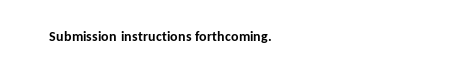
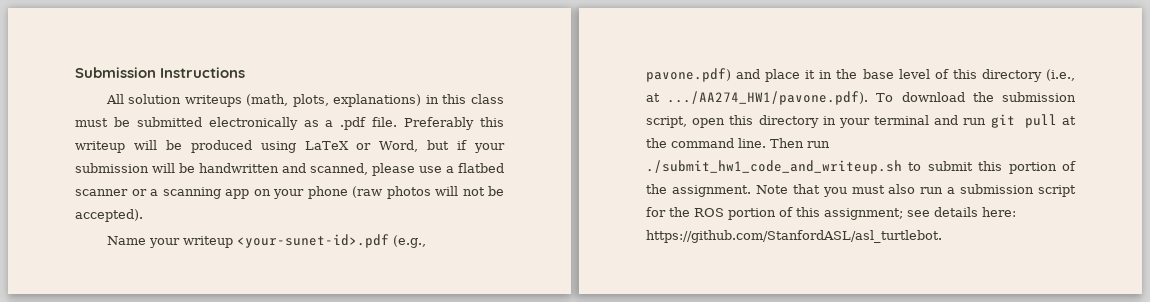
- Submission instructions forthcoming.
+ Submission Instructions
+ All solution writeups (math, plots, explanations) in this class must be submitted electronically as a .pdf file. Preferably this writeup will be produced using LaTeX or Word, but if your submission will be handwritten and scanned, please use a flatbed scanner or a scanning app on your phone (raw photos will not be accepted).
+ Name your writeup <your-sunet-id>.pdf (e.g., pavone.pdf) and place it in the base level of this directory (i.e., at .../AA274_HW1/pavone.pdf). To download the submission script, open this directory in your terminal and run git pull at the command line. Then run ./submit_hw1_code_and_writeup.sh to submit this portion of the assignment. Note that you must also run a submission script for the ROS portion of this assignment; see details here: https://github.com/StanfordASL/asl_turtlebot.

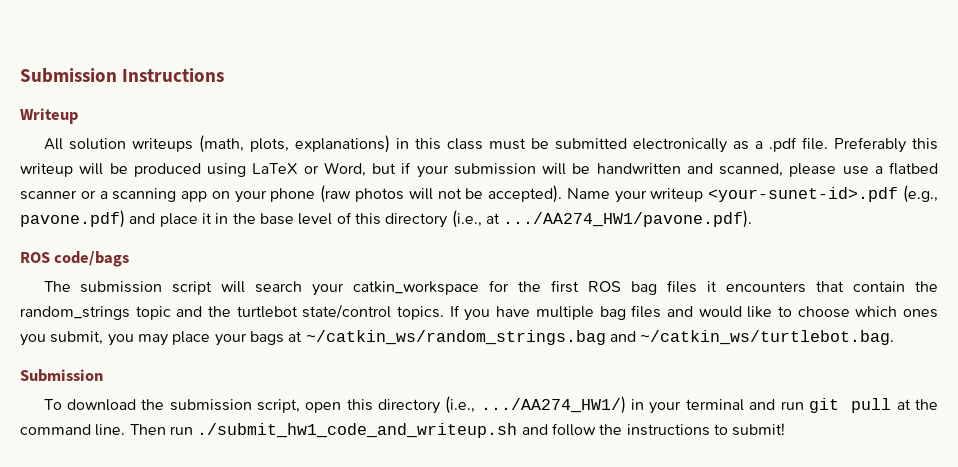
+ Writeup
- Preferably this writeup will be produced using LaTeX or Word, but if your submission will be handwritten and scanned, please use a flatbed scanner or a scanning app on your phone (raw photos will not be accepted).
- Name your writeup <your-sunet-id>.pdf (e.g., pavone.pdf) and place it in the base level of this directory (i.e., at .../AA274_HW1/pavone.pdf). To download the submission script, open this directory in your terminal and run git pull at the command line.
+ Preferably this writeup will be produced using LaTeX or Word, but if your submission will be handwritten and scanned, please use a flatbed scanner or a scanning app on your phone (raw photos will not be accepted). Name your writeup <your-sunet-id>.pdf (e.g., pavone.pdf) and place it in the base level of this directory (i.e., at .../AA274_HW1/pavone.pdf).
+ ROS code/bags
+ The submission script will search your catkin_workspace for the first ROS bag files it encounters that contain the random_strings topic and the turtlebot state/control topics. If you have multiple bag files and would like to choose which ones you submit, you may place your bags at ~/catkin_ws/random_strings.bag and ~/catkin_ws/turtlebot.bag.
+ Submission
+ To download the submission script, open this directory (i.e., .../AA274_HW1/) in your terminal and run git pull at the command line.
- Then run ./submit_hw1_code_and_writeup.sh to submit this portion of the assignment. Note that you must also run a submission script for the ROS portion of this assignment; see details here: https://github.com/StanfordASL/asl_turtlebot.
+ Then run ./submit_hw1_code_and_writeup.sh and follow the instructions to submit!

